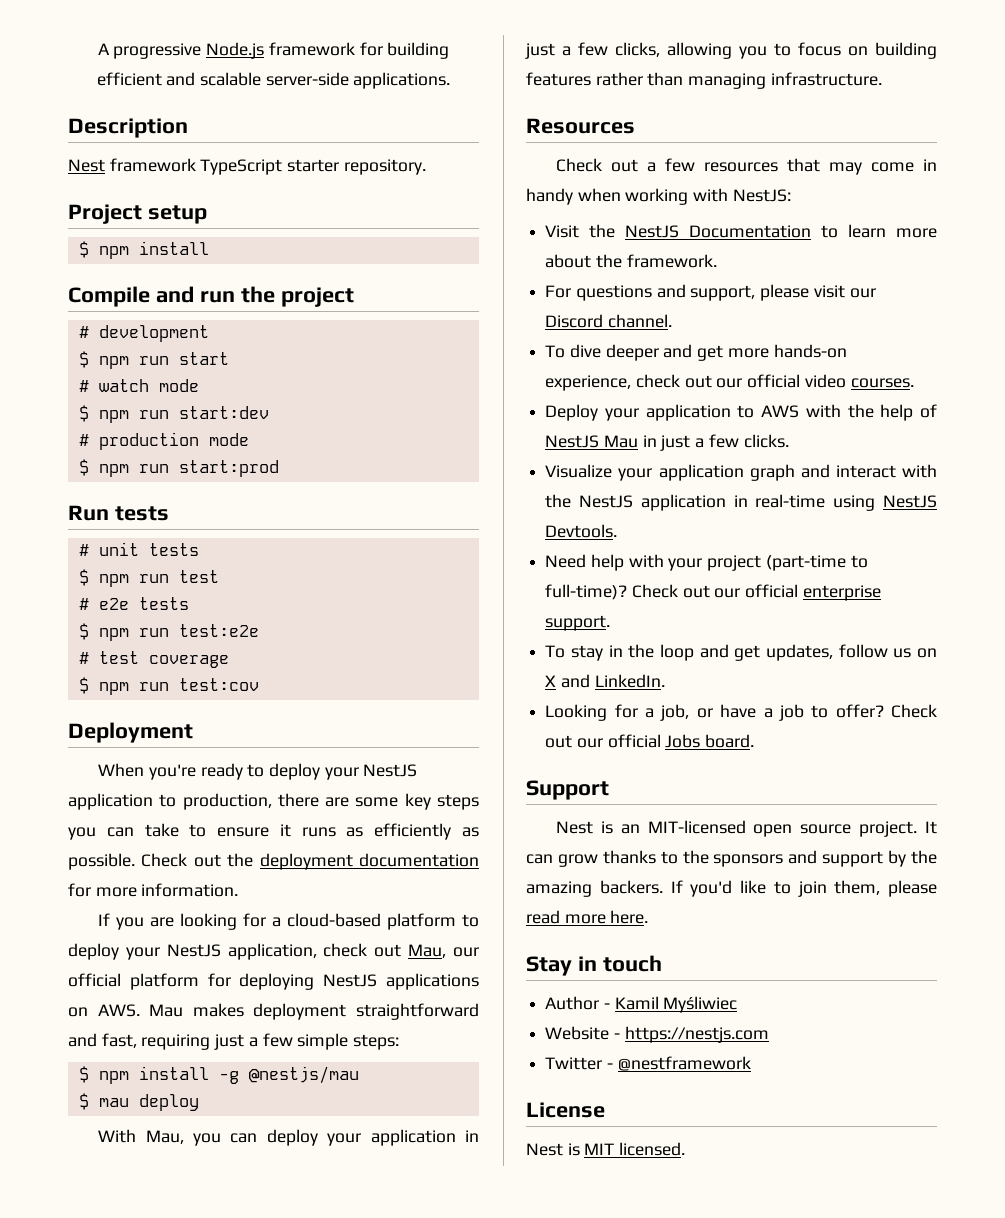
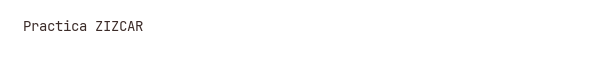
- A progressive Node.js framework for building efficient and scalable server-side applications.
- Description
- Nest framework TypeScript starter repository.
- Project setup
- $ npm install
- Compile and run the project
- # development
- $ npm run start
- # watch mode
- $ npm run start:dev
- # production mode
- $ npm run start:prod
- Run tests
- # unit tests
- $ npm run test
- # e2e tests
- $ npm run test:e2e
- # test coverage
- $ npm run test:cov
- Deployment
- When you're ready to deploy your NestJS application to production, there are some key steps you can take to ensure it runs as efficiently as possible. Check out the deployment documentation for more information.
- If you are looking for a cloud-based platform to deploy your NestJS application, check out Mau, our official platform for deploying NestJS applications on AWS. Mau makes deployment straightforward and fast, requiring just a few simple steps:
- $ npm install -g @nestjs/mau
- $ mau deploy
- With Mau, you can deploy your application in just a few clicks, allowing you to focus on building features rather than managing infrastructure.
- Resources
- Check out a few resources that may come in handy when working with NestJS:
- Visit the NestJS Documentation to learn more about the framework.
- For questions and support, please visit our Discord channel.
- To dive deeper and get more hands-on experience, check out our official video courses.
- Deploy your application to AWS with the help of NestJS Mau in just a few clicks.
- Visualize your application graph and interact with the NestJS application in real-time using NestJS Devtools.
- Need help with your project (part-time to full-time)? Check out our official enterprise support.
- To stay in the loop and get updates, follow us on X and LinkedIn.
- Looking for a job, or have a job to offer? Check out our official Jobs board.
- Support
- Nest is an MIT-licensed open source project. It can grow thanks to the sponsors and support by the amazing backers. If you'd like to join them, please read more here.
- Stay in touch
- Author - Kamil Myśliwiec
- Website - https://nestjs.com
- Twitter - @nestframework
- License
- Nest is MIT licensed.
+ Practica ZIZCAR

